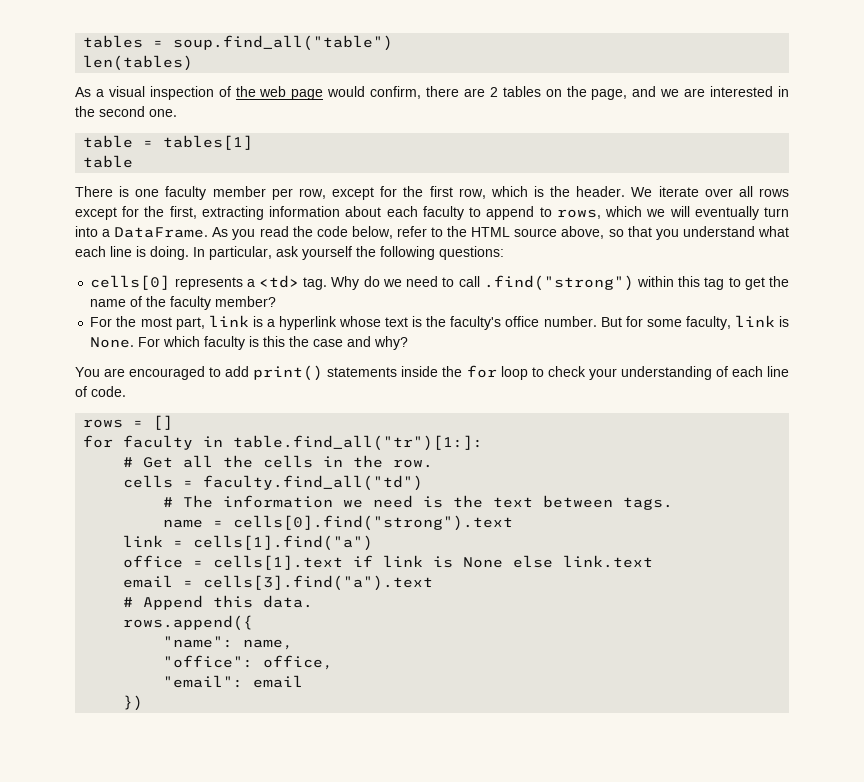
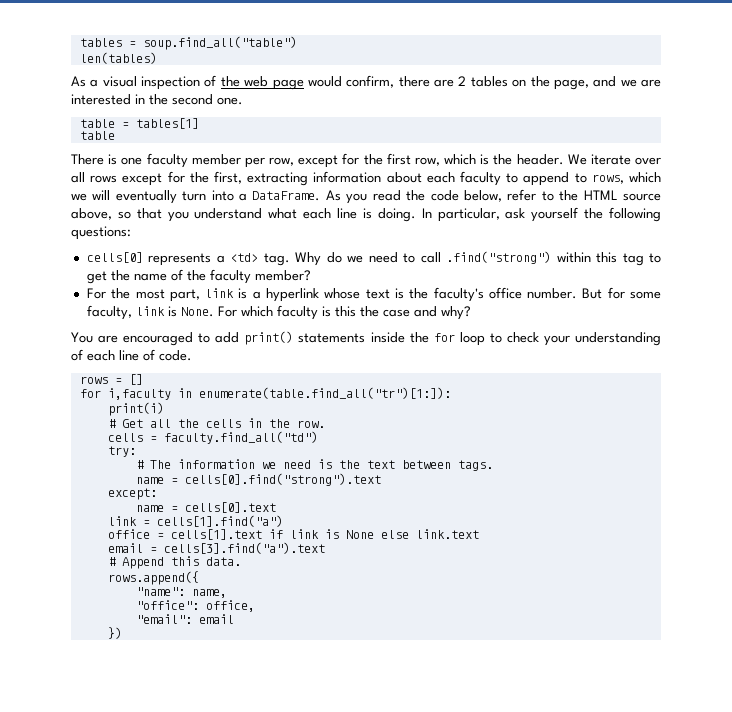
- for faculty in table.find_all("tr")[1:]:
+ for i,faculty in enumerate(table.find_all("tr")[1:]):
+ print(i)
+ try:
+ except:
+ name = cells[0].text

